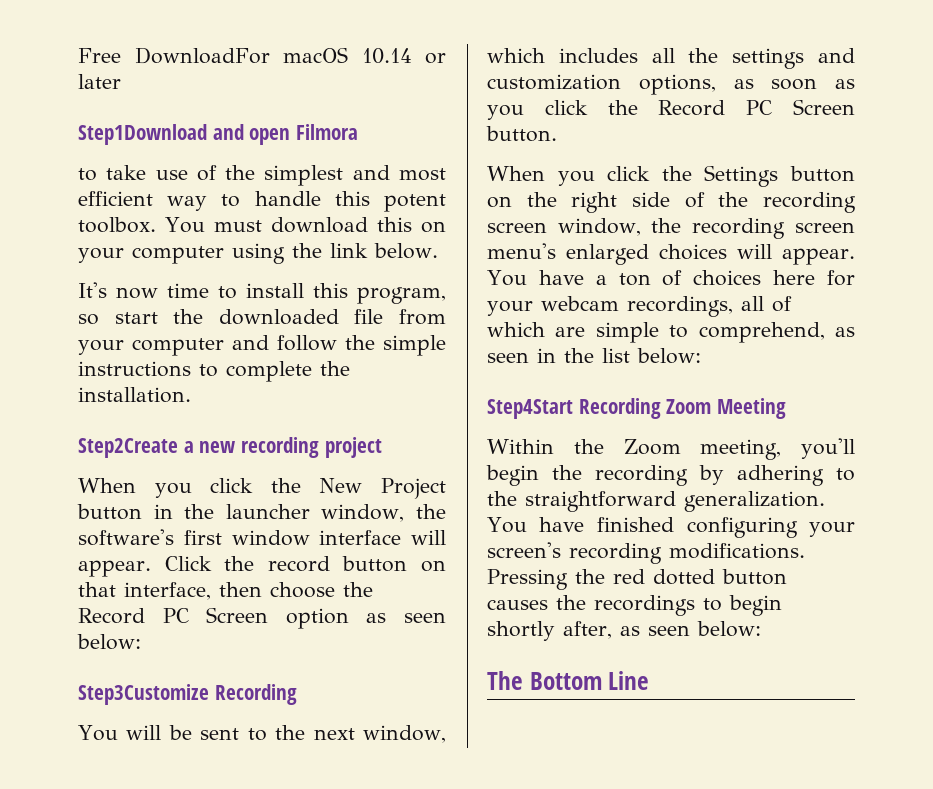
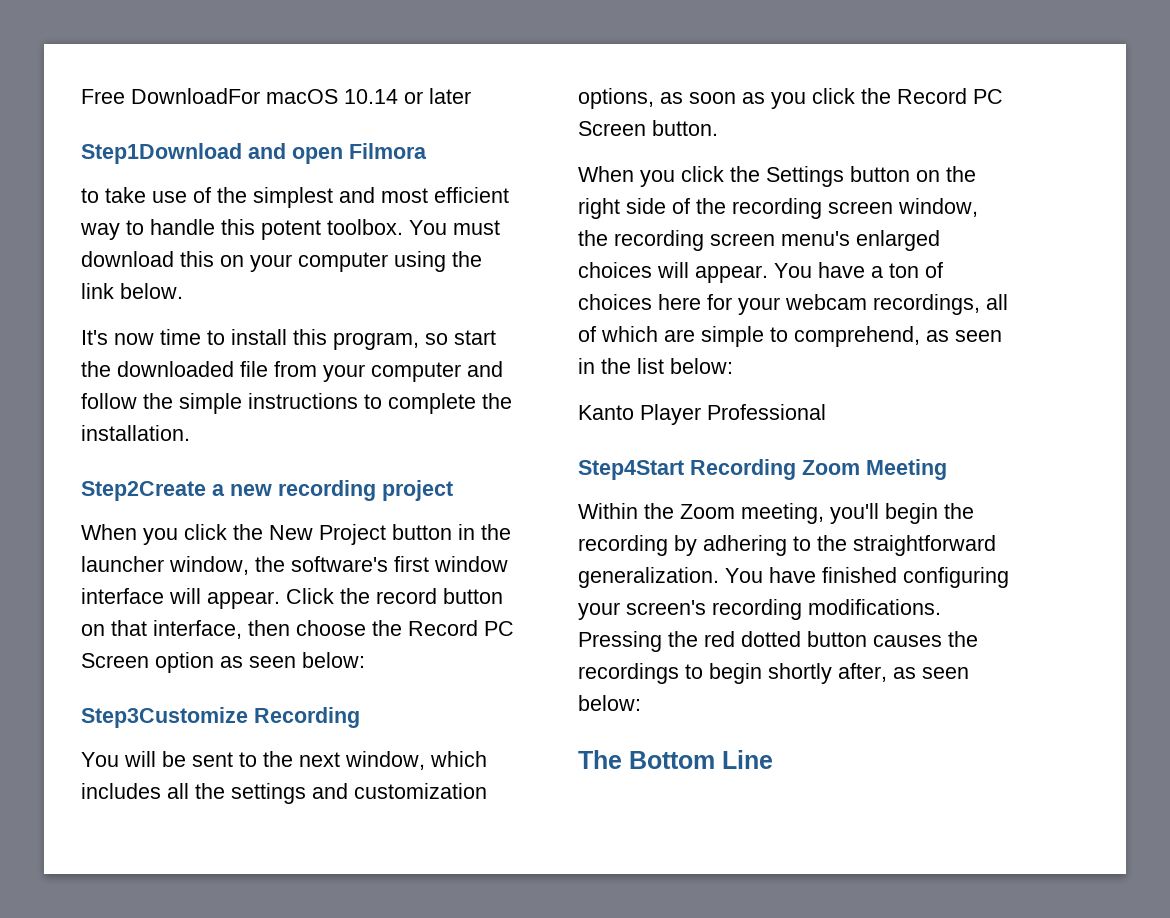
+ Kanto Player Professional

